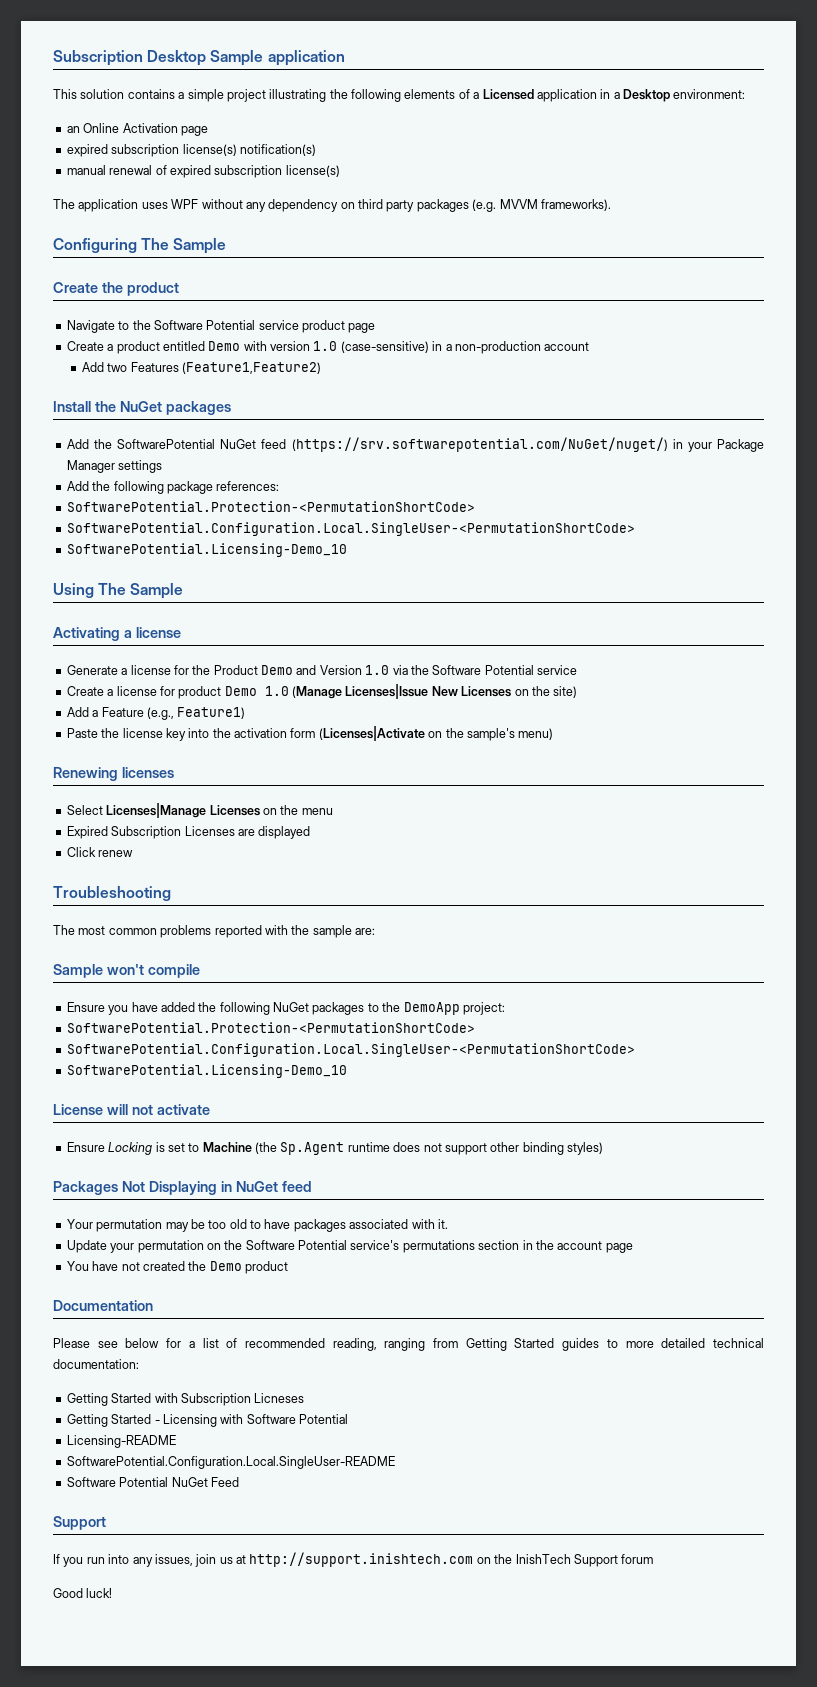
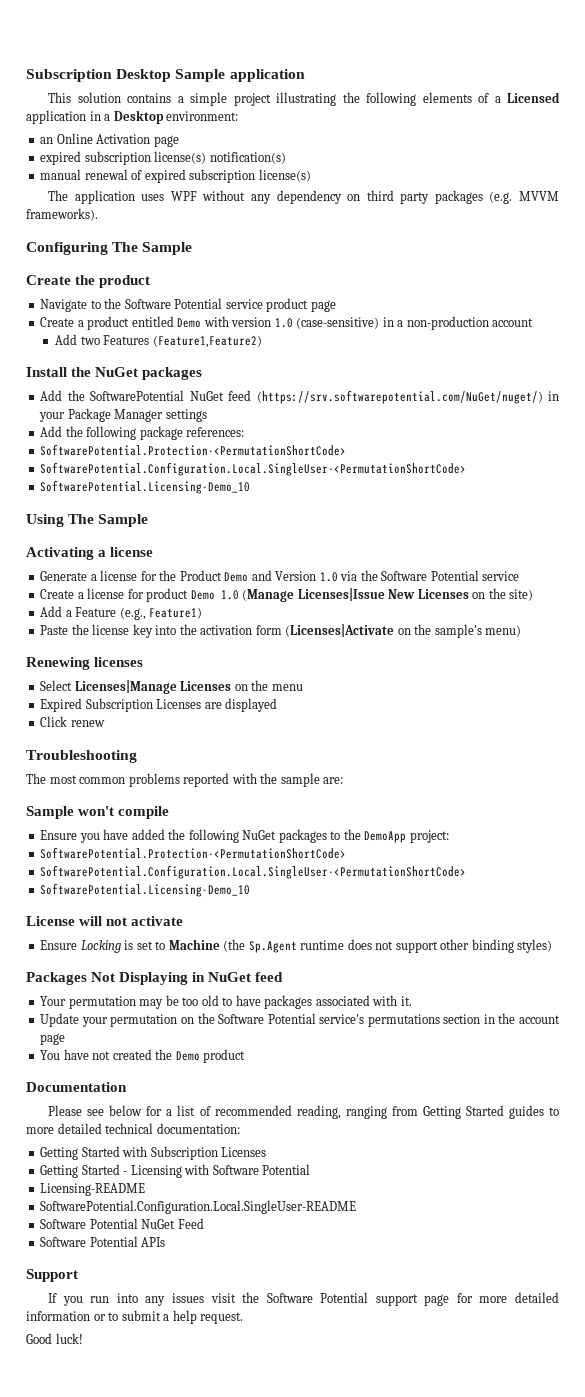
- Getting Started with Subscription Licneses
+ Getting Started with Subscription Licenses
+ Software Potential APIs
- If you run into any issues, join us at http://support.inishtech.com on the InishTech Support forum
+ If you run into any issues visit the Software Potential support page for more detailed information or to submit a help request.

